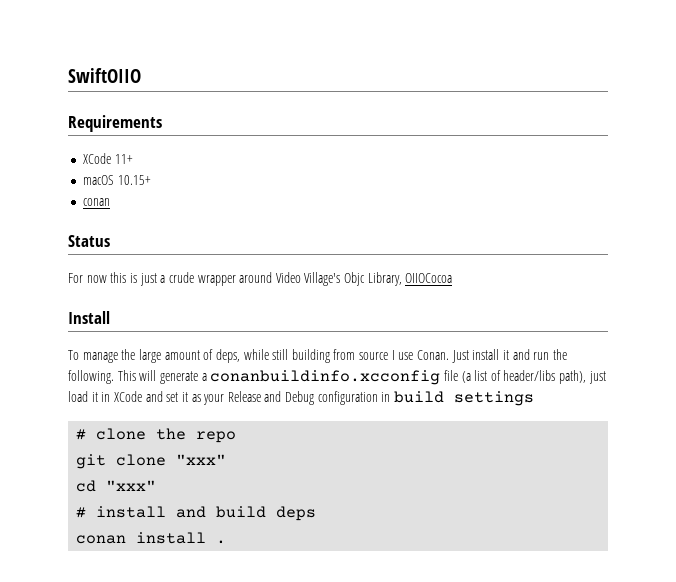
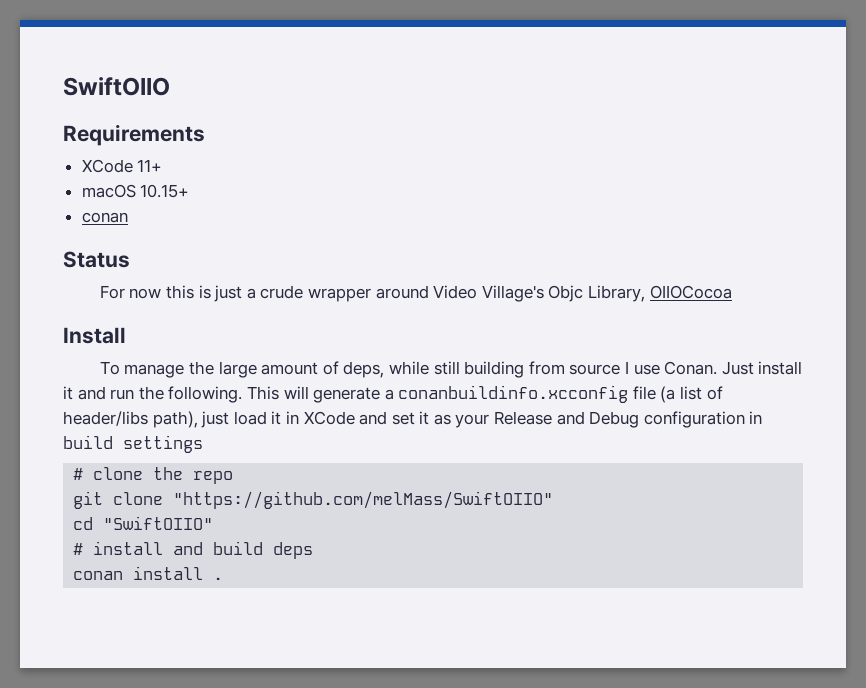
- git clone "xxx"
+ git clone "https://github.com/melMass/SwiftOIIO"
- cd "xxx"
+ cd "SwiftOIIO"

